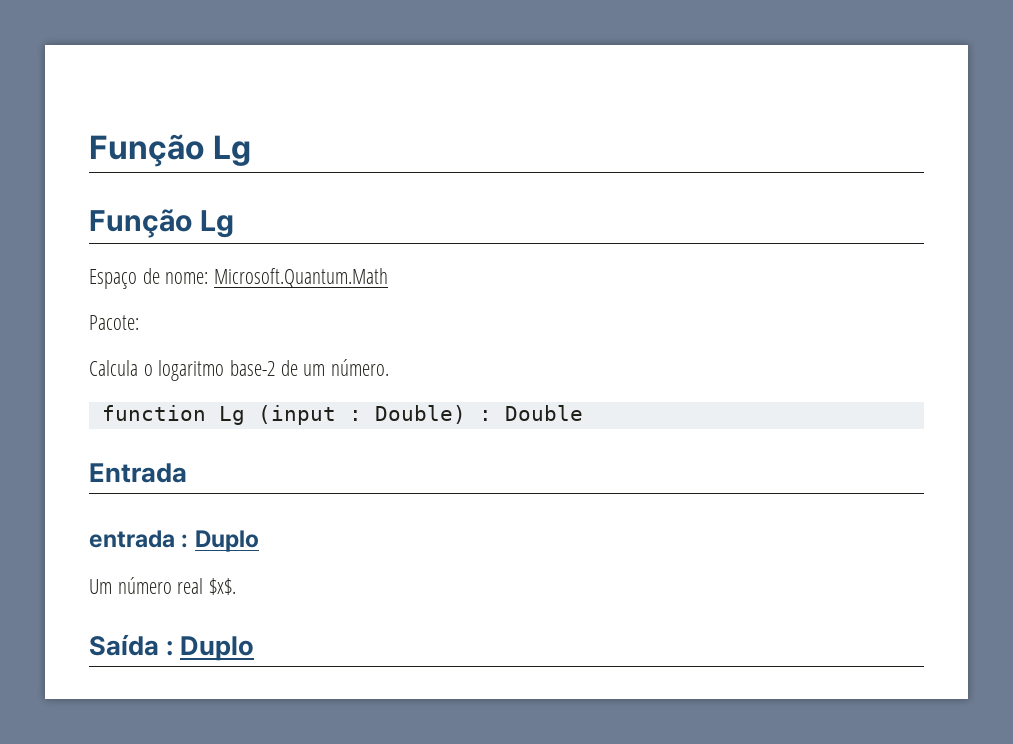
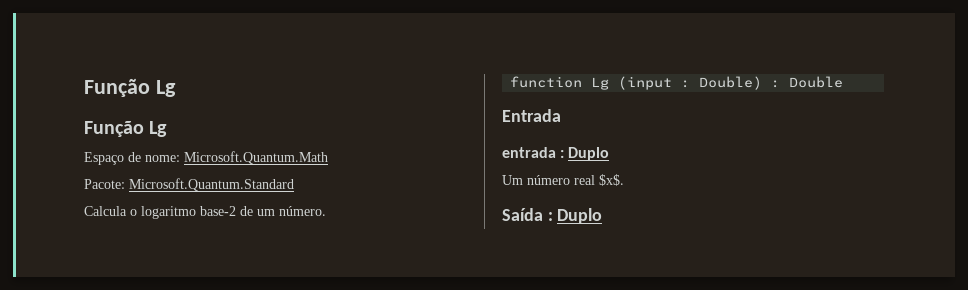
- Pacote:
+ Pacote: Microsoft.Quantum.Standard

